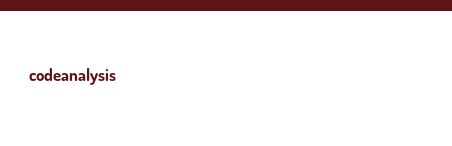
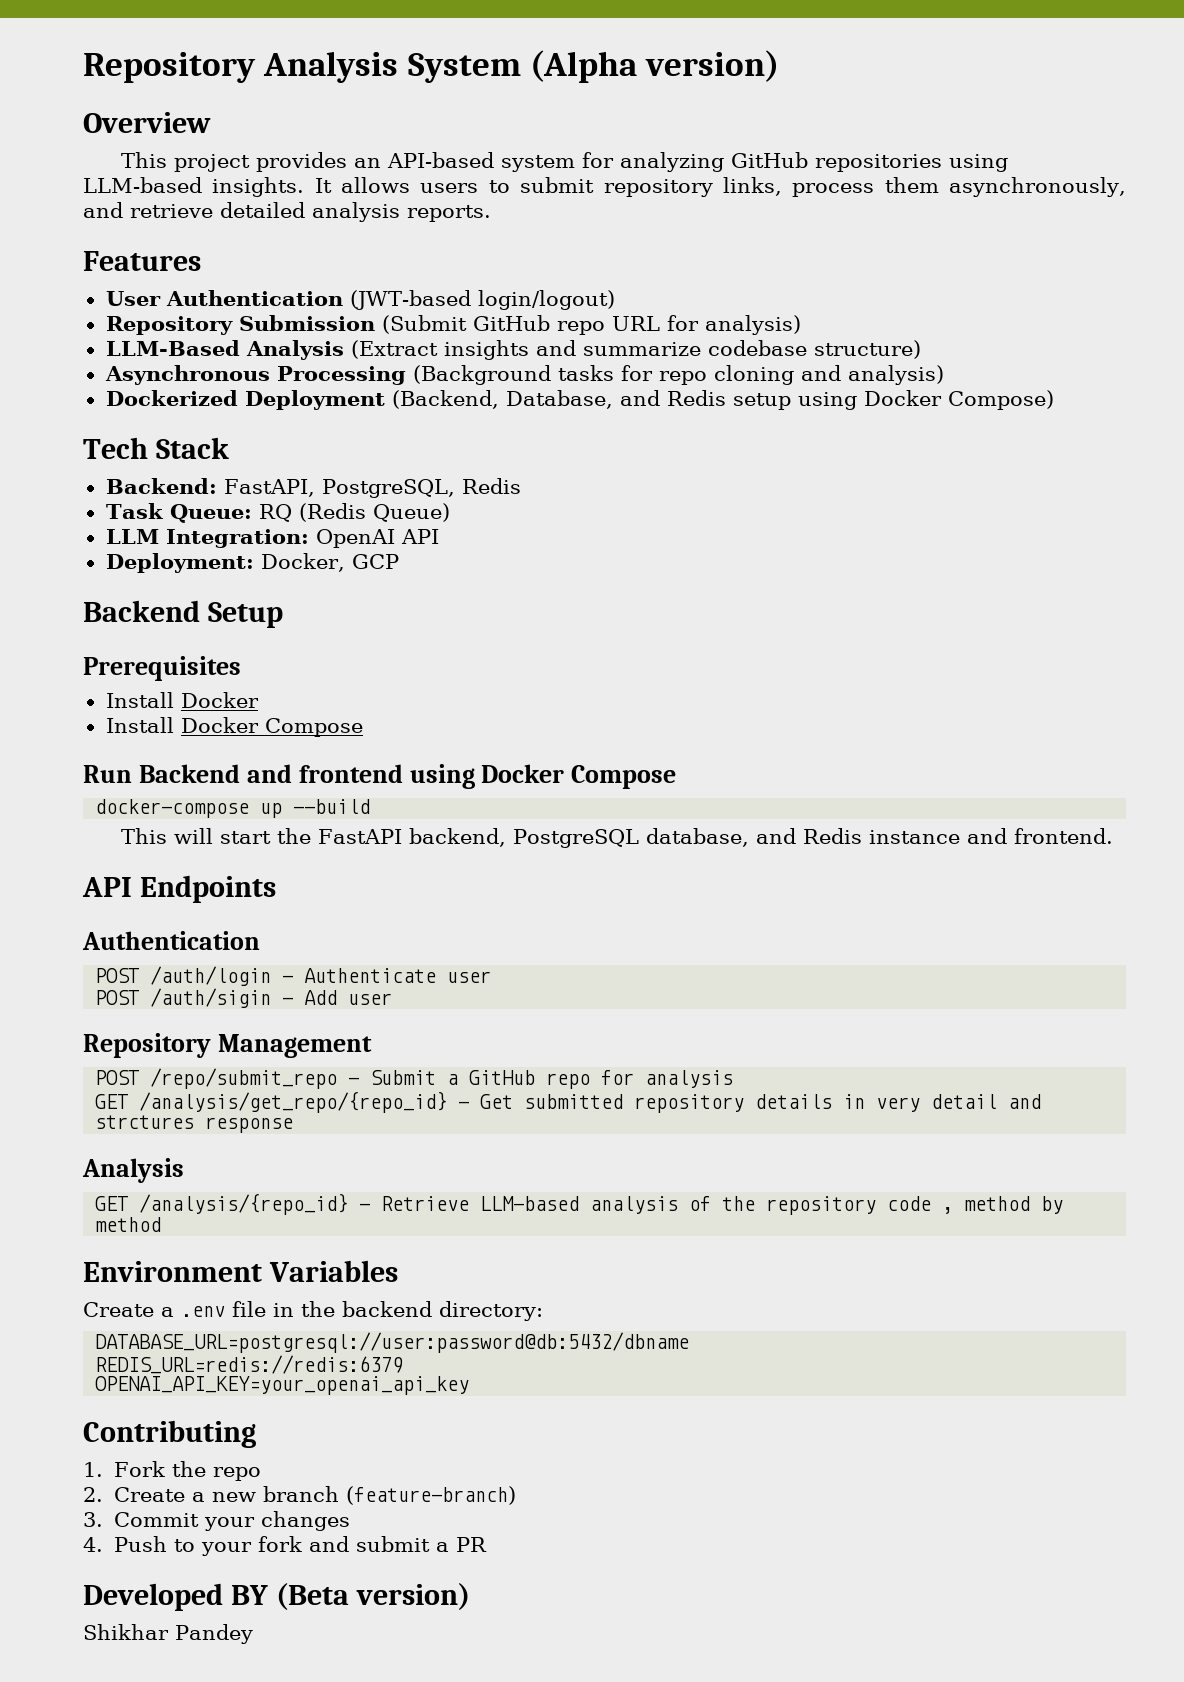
- codeanalysis
+ Repository Analysis System (Alpha version)
+ Overview
+ This project provides an API-based system for analyzing GitHub repositories using LLM-based insights. It allows users to submit repository links, process them asynchronously, and retrieve detailed analysis reports.
+ Features
+ User Authentication (JWT-based login/logout)
+ Repository Submission (Submit GitHub repo URL for analysis)
+ LLM-Based Analysis (Extract insights and summarize codebase structure)
+ Asynchronous Processing (Background tasks for repo cloning and analysis)
+ Dockerized Deployment (Backend, Database, and Redis setup using Docker Compose)
+ Tech Stack
+ Backend: FastAPI, PostgreSQL, Redis
+ Task Queue: RQ (Redis Queue)
+ LLM Integration: OpenAI API
+ Deployment: Docker, GCP
+ Backend Setup
+ Prerequisites
+ Install Docker
+ Install Docker Compose
+ Run Backend and frontend using Docker Compose
+ docker-compose up --build
+ This will start the FastAPI backend, PostgreSQL database, and Redis instance and frontend.
+ API Endpoints
+ Authentication
+ POST /auth/login - Authenticate user
+ POST /auth/sigin - Add user
+ Repository Management
+ POST /repo/submit_repo - Submit a GitHub repo for analysis
+ GET /analysis/get_repo/{repo_id} - Get submitted repository details in very detail and strctures response
+ Analysis
+ GET /analysis/{repo_id} - Retrieve LLM-based analysis of the repository code , method by method
+ Environment Variables
+ Create a .env file in the backend directory:
+ DATABASE_URL=postgresql://user:password@db:5432/dbname
+ REDIS_URL=redis://redis:6379
+ OPENAI_API_KEY=your_openai_api_key
+ Contributing
+ 1. Fork the repo
+ 2. Create a new branch (feature-branch)
+ 3. Commit your changes
+ 4. Push to your fork and submit a PR
+ Developed BY (Beta version)
+ Shikhar Pandey

